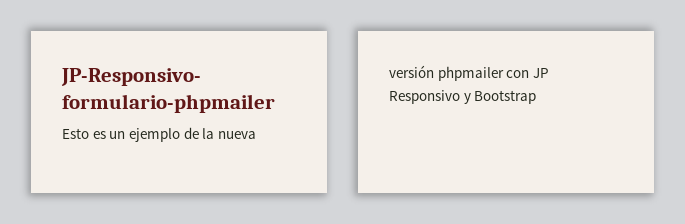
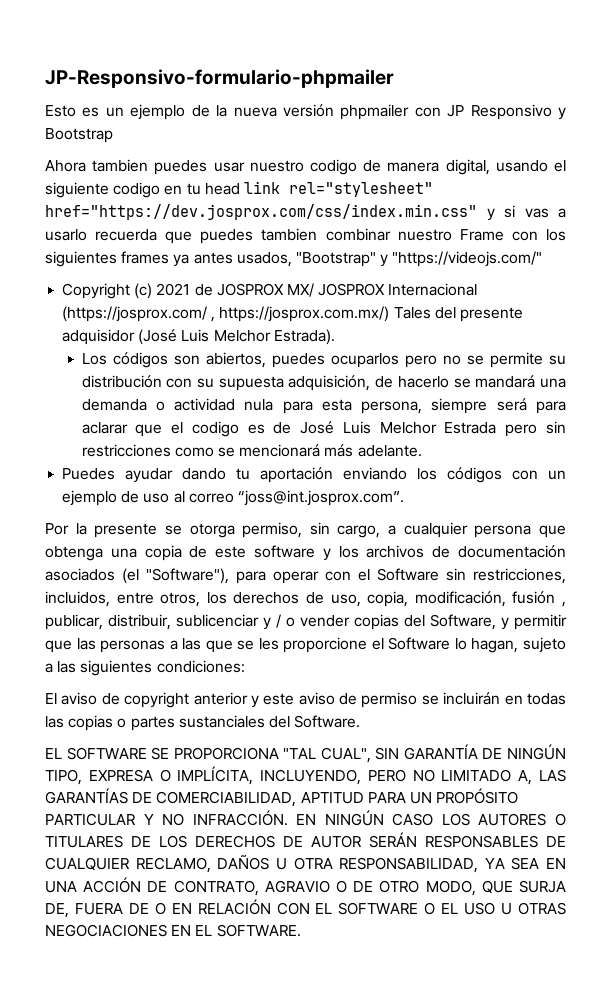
+ Ahora tambien puedes usar nuestro codigo de manera digital, usando el siguiente codigo en tu head link rel="stylesheet" href="https://dev.josprox.com/css/index.min.css" y si vas a usarlo recuerda que puedes tambien combinar nuestro Frame con los siguientes frames ya antes usados, "Bootstrap" y "https://videojs.com/"
+ Copyright (c) 2021 de JOSPROX MX/ JOSPROX Internacional (https://josprox.com/ , https://josprox.com.mx/) Tales del presente adquisidor (José Luis Melchor Estrada).
+ Los códigos son abiertos, puedes ocuparlos pero no se permite su distribución con su supuesta adquisición, de hacerlo se mandará una demanda o actividad nula para esta persona, siempre será para aclarar que el codigo es de José Luis Melchor Estrada pero sin restricciones como se mencionará más adelante.
+ Puedes ayudar dando tu aportación enviando los códigos con un ejemplo de uso al correo “joss@int.josprox.com”.
+ Por la presente se otorga permiso, sin cargo, a cualquier persona que obtenga una copia de este software y los archivos de documentación asociados (el "Software"), para operar con el Software sin restricciones, incluidos, entre otros, los derechos de uso, copia, modificación, fusión , publicar, distribuir, sublicenciar y / o vender copias del Software, y permitir que las personas a las que se les proporcione el Software lo hagan, sujeto a las siguientes condiciones:
+ El aviso de copyright anterior y este aviso de permiso se incluirán en todas las copias o partes sustanciales del Software.
+ EL SOFTWARE SE PROPORCIONA "TAL CUAL", SIN GARANTÍA DE NINGÚN TIPO, EXPRESA O IMPLÍCITA, INCLUYENDO, PERO NO LIMITADO A, LAS GARANTÍAS DE COMERCIABILIDAD, APTITUD PARA UN PROPÓSITO PARTICULAR Y NO INFRACCIÓN. EN NINGÚN CASO LOS AUTORES O TITULARES DE LOS DERECHOS DE AUTOR SERÁN RESPONSABLES DE CUALQUIER RECLAMO, DAÑOS U OTRA RESPONSABILIDAD, YA SEA EN UNA ACCIÓN DE CONTRATO, AGRAVIO O DE OTRO MODO, QUE SURJA DE, FUERA DE O EN RELACIÓN CON EL SOFTWARE O EL USO U OTRAS NEGOCIACIONES EN EL SOFTWARE.

